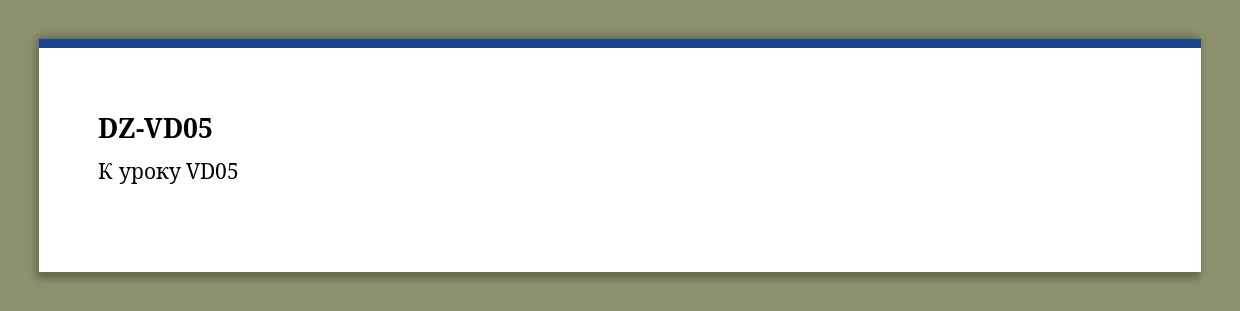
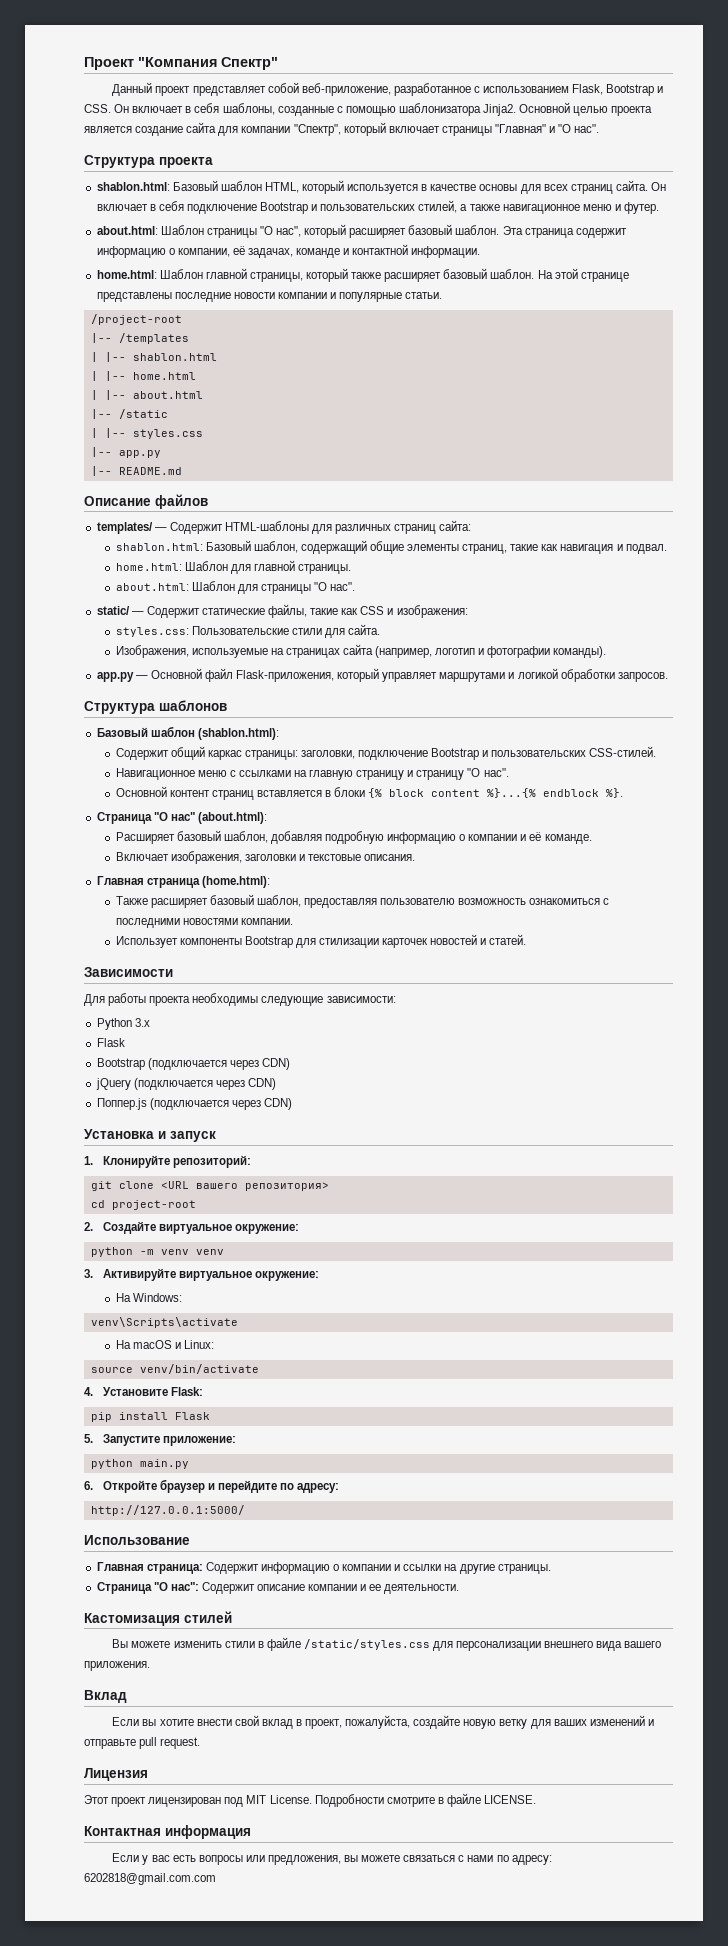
- DZ-VD05
- К уроку VD05
+ Проект "Компания Спектр"
+ Данный проект представляет собой веб-приложение, разработанное с использованием Flask, Bootstrap и CSS. Он включает в себя шаблоны, созданные с помощью шаблонизатора Jinja2. Основной целью проекта является создание сайта для компании "Спектр", который включает страницы "Главная" и "О нас".
+ Структура проекта
+ shablon.html: Базовый шаблон HTML, который используется в качестве основы для всех страниц сайта. Он включает в себя подключение Bootstrap и пользовательских стилей, а также навигационное меню и футер.
+ about.html: Шаблон страницы "О нас", который расширяет базовый шаблон. Эта страница содержит информацию о компании, её задачах, команде и контактной информации.
+ home.html: Шаблон главной страницы, который также расширяет базовый шаблон. На этой странице представлены последние новости компании и популярные статьи.
+ /project-root
+ |-- /templates
+ | |-- shablon.html
+ | |-- home.html
+ | |-- about.html
+ |-- /static
+ | |-- styles.css
+ |-- app.py
+ |-- README.md
+ Описание файлов
+ templates/ — Содержит HTML-шаблоны для различных страниц сайта:
+ shablon.html: Базовый шаблон, содержащий общие элементы страниц, такие как навигация и подвал.
+ home.html: Шаблон для главной страницы.
+ about.html: Шаблон для страницы "О нас".
+ static/ — Содержит статические файлы, такие как CSS и изображения:
+ styles.css: Пользовательские стили для сайта.
+ Изображения, используемые на страницах сайта (например, логотип и фотографии команды).
+ app.py — Основной файл Flask-приложения, который управляет маршрутами и логикой обработки запросов.
+ Структура шаблонов
+ Базовый шаблон (shablon.html):
+ Содержит общий каркас страницы: заголовки, подключение Bootstrap и пользовательских CSS-стилей.
+ Навигационное меню с ссылками на главную страницу и страницу "О нас".
+ Основной контент страниц вставляется в блоки {% block content %}...{% endblock %}.
+ Страница "О нас" (about.html):
+ Расширяет базовый шаблон, добавляя подробную информацию о компании и её команде.
+ Включает изображения, заголовки и текстовые описания.
+ Главная страница (home.html):
+ Также расширяет базовый шаблон, предоставляя пользователю возможность ознакомиться с последними новостями компании.
+ Использует компоненты Bootstrap для стилизации карточек новостей и статей.
+ Зависимости
+ Для работы проекта необходимы следующие зависимости:
+ Python 3.x
+ Flask
+ Bootstrap (подключается через CDN)
+ jQuery (подключается через CDN)
+ Поппер.js (подключается через CDN)
+ Установка и запуск
+ 1. Клонируйте репозиторий:
+ git clone <URL вашего репозитория>
+ cd project-root
+ 2. Создайте виртуальное окружение:
+ python -m venv venv
+ 3. Активируйте виртуальное окружение:
+ На Windows:
+ venv\Scripts\activate
+ На macOS и Linux:
+ source venv/bin/activate
+ 4. Установите Flask:
+ pip install Flask
+ 5. Запустите приложение:
+ python main.py
+ 6. Откройте браузер и перейдите по адресу:
+ http://127.0.0.1:5000/
+ Использование
+ Главная страница: Содержит информацию о компании и ссылки на другие страницы.
+ Страница "О нас": Содержит описание компании и ее деятельности.
+ Кастомизация стилей
+ Вы можете изменить стили в файле /static/styles.css для персонализации внешнего вида вашего приложения.
+ Вклад
+ Если вы хотите внести свой вклад в проект, пожалуйста, создайте новую ветку для ваших изменений и отправьте pull request.
+ Лицензия
+ Этот проект лицензирован под MIT License. Подробности смотрите в файле LICENSE.
+ Контактная информация
+ Если у вас есть вопросы или предложения, вы можете связаться с нами по адресу: 6202818@gmail.com.com

